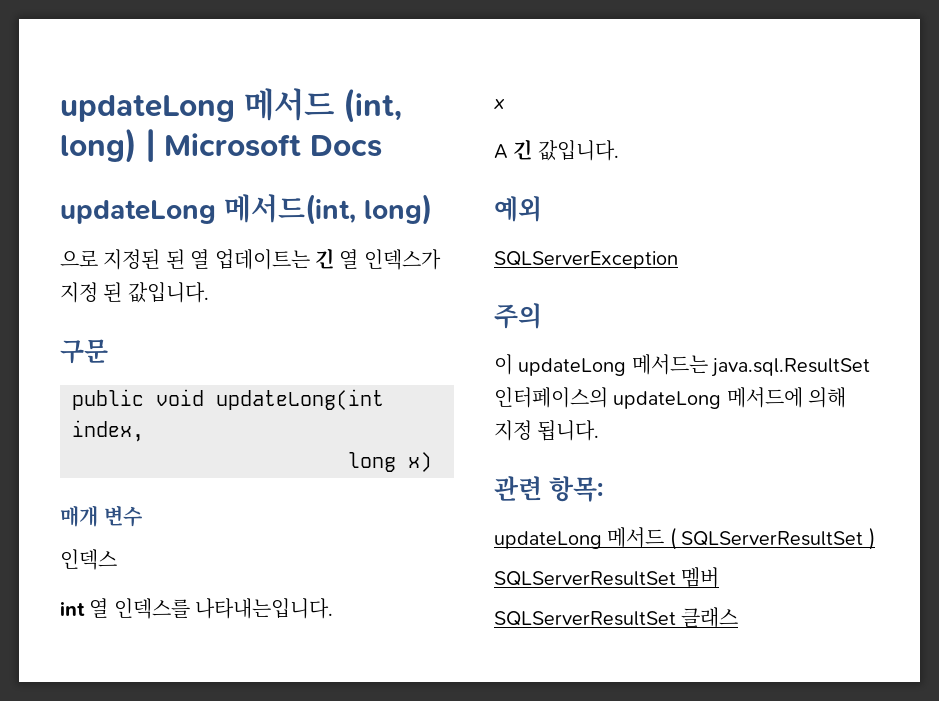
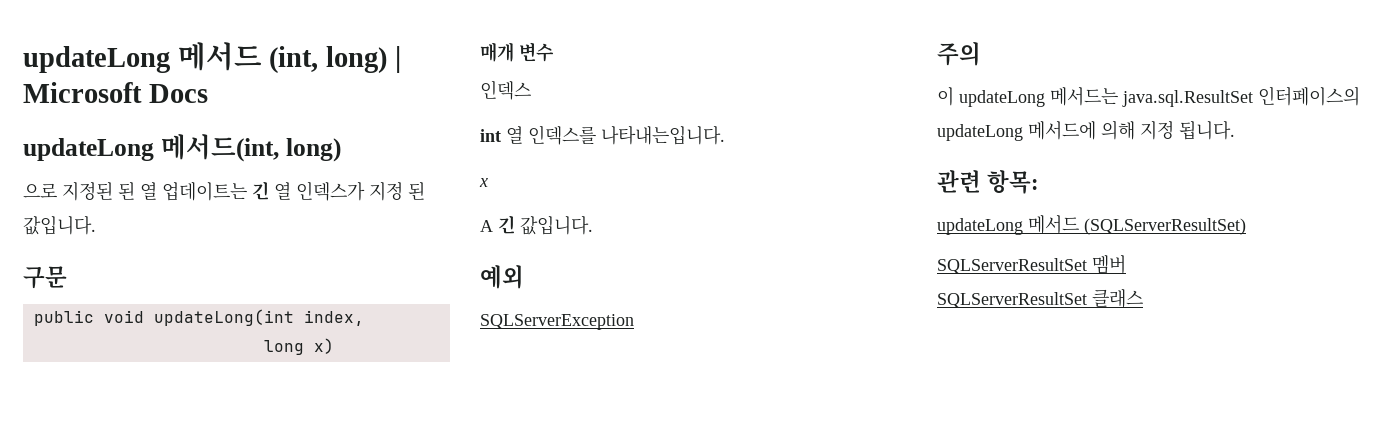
- updateLong 메서드 ( SQLServerResultSet )
+ updateLong 메서드 (SQLServerResultSet)

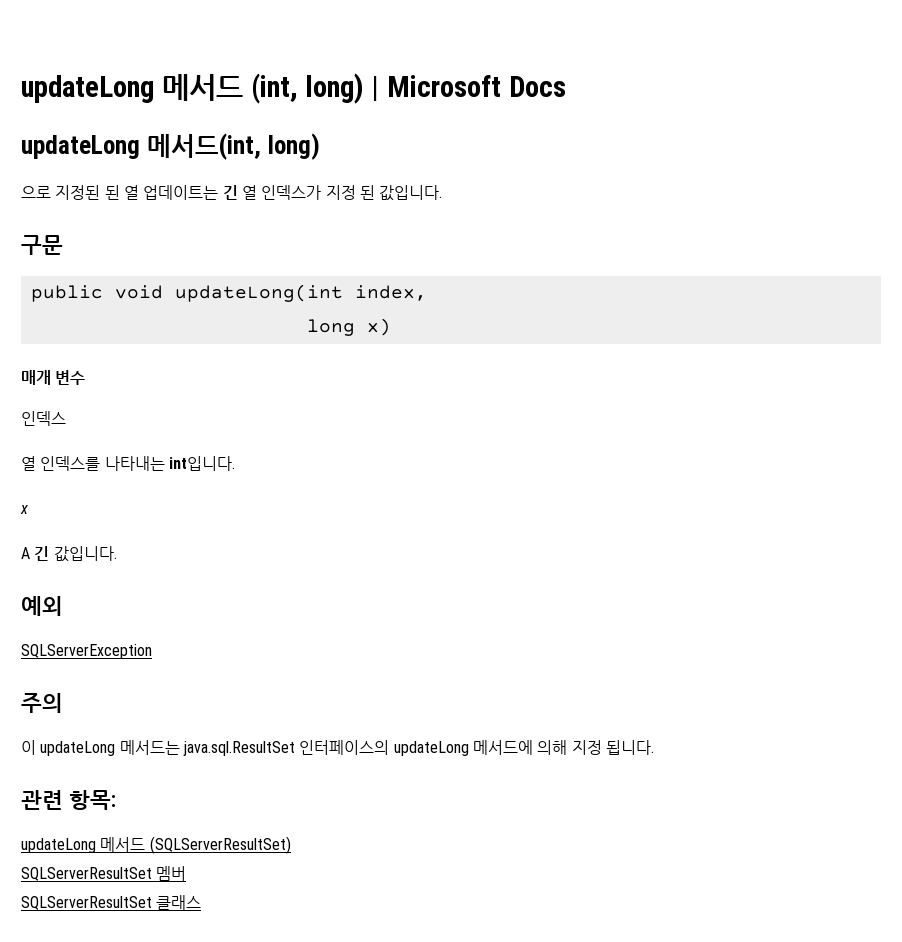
- int 열 인덱스를 나타내는입니다.
+ 열 인덱스를 나타내는 int입니다.

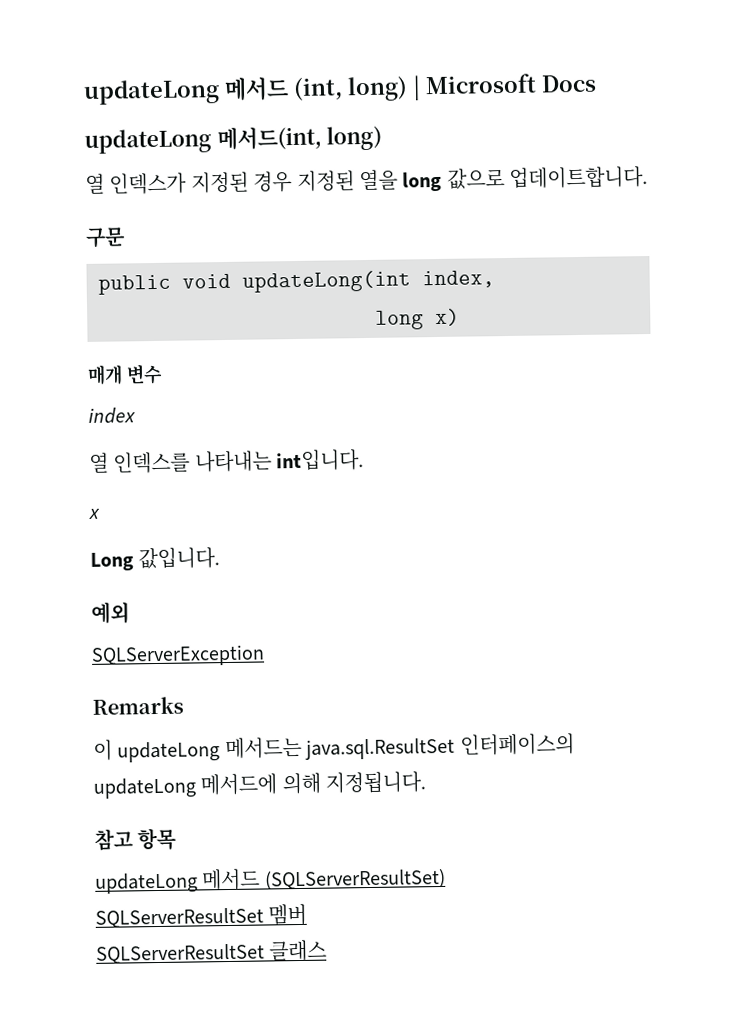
- 으로 지정된 된 열 업데이트는 긴 열 인덱스가 지정 된 값입니다.
+ 열 인덱스가 지정된 경우 지정된 열을 long 값으로 업데이트합니다.
- 인덱스
+ index
- A 긴 값입니다.
+ Long 값입니다.
- 주의
+ Remarks
- 이 updateLong 메서드는 java.sql.ResultSet 인터페이스의 updateLong 메서드에 의해 지정 됩니다.
- 관련 항목:
+ 이 updateLong 메서드는 java.sql.ResultSet 인터페이스의 updateLong 메서드에 의해 지정됩니다.
+ 참고 항목

